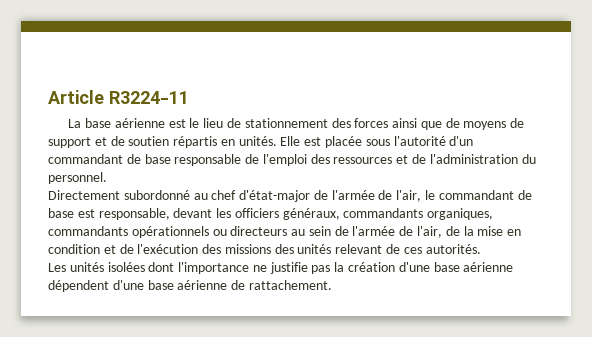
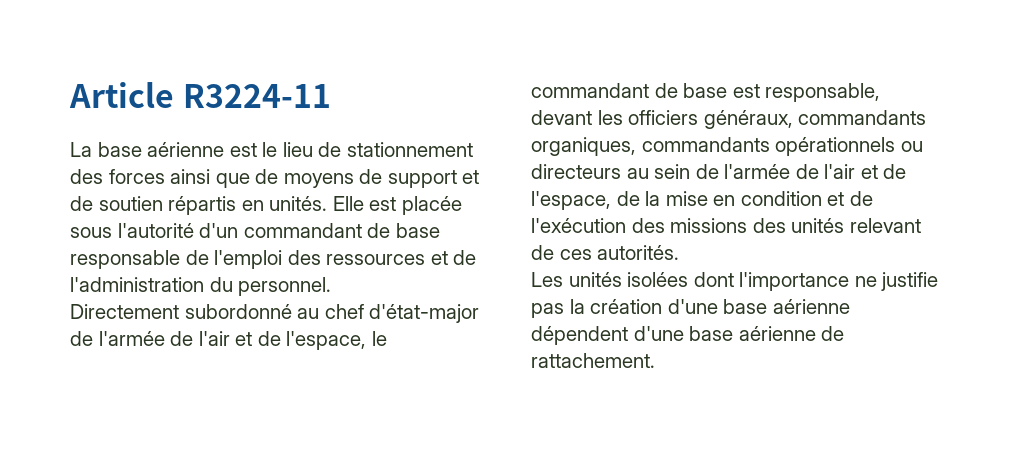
- Directement subordonné au chef d'état-major de l'armée de l'air, le commandant de base est responsable, devant les officiers généraux, commandants organiques, commandants opérationnels ou directeurs au sein de l'armée de l'air, de la mise en condition et de l'exécution des missions des unités relevant de ces autorités.
+ Directement subordonné au chef d'état-major de l'armée de l'air et de l'espace, le commandant de base est responsable, devant les officiers généraux, commandants organiques, commandants opérationnels ou directeurs au sein de l'armée de l'air et de l'espace, de la mise en condition et de l'exécution des missions des unités relevant de ces autorités.

